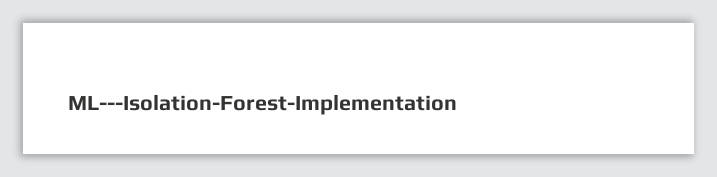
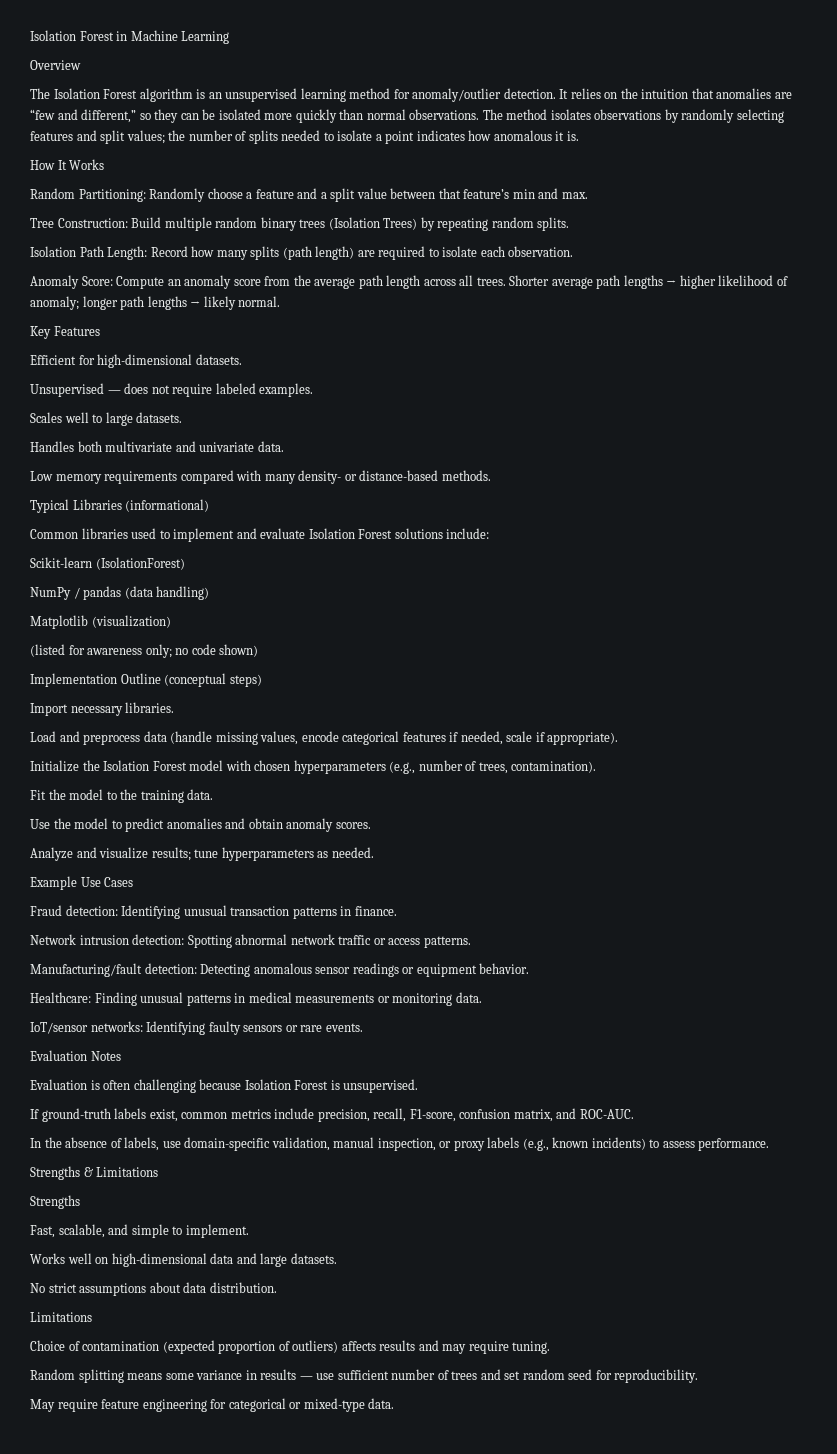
- ML---Isolation-Forest-Implementation
+ Isolation Forest in Machine Learning
+ Overview
+ The Isolation Forest algorithm is an unsupervised learning method for anomaly/outlier detection. It relies on the intuition that anomalies are “few and different,” so they can be isolated more quickly than normal observations. The method isolates observations by randomly selecting features and split values; the number of splits needed to isolate a point indicates how anomalous it is.
+ How It Works
+ Random Partitioning: Randomly choose a feature and a split value between that feature’s min and max.
+ Tree Construction: Build multiple random binary trees (Isolation Trees) by repeating random splits.
+ Isolation Path Length: Record how many splits (path length) are required to isolate each observation.
+ Anomaly Score: Compute an anomaly score from the average path length across all trees. Shorter average path lengths → higher likelihood of anomaly; longer path lengths → likely normal.
+ Key Features
+ Efficient for high-dimensional datasets.
+ Unsupervised — does not require labeled examples.
+ Scales well to large datasets.
+ Handles both multivariate and univariate data.
+ Low memory requirements compared with many density- or distance-based methods.
+ Typical Libraries (informational)
+ Common libraries used to implement and evaluate Isolation Forest solutions include:
+ Scikit-learn (IsolationForest)
+ NumPy / pandas (data handling)
+ Matplotlib (visualization)
+ (listed for awareness only; no code shown)
+ Implementation Outline (conceptual steps)
+ Import necessary libraries.
+ Load and preprocess data (handle missing values, encode categorical features if needed, scale if appropriate).
+ Initialize the Isolation Forest model with chosen hyperparameters (e.g., number of trees, contamination).
+ Fit the model to the training data.
+ Use the model to predict anomalies and obtain anomaly scores.
+ Analyze and visualize results; tune hyperparameters as needed.
+ Example Use Cases
+ Fraud detection: Identifying unusual transaction patterns in finance.
+ Network intrusion detection: Spotting abnormal network traffic or access patterns.
+ Manufacturing/fault detection: Detecting anomalous sensor readings or equipment behavior.
+ Healthcare: Finding unusual patterns in medical measurements or monitoring data.
+ IoT/sensor networks: Identifying faulty sensors or rare events.
+ Evaluation Notes
+ Evaluation is often challenging because Isolation Forest is unsupervised.
+ If ground-truth labels exist, common metrics include precision, recall, F1-score, confusion matrix, and ROC-AUC.
+ In the absence of labels, use domain-specific validation, manual inspection, or proxy labels (e.g., known incidents) to assess performance.
+ Strengths & Limitations
+ Strengths
+ Fast, scalable, and simple to implement.
+ Works well on high-dimensional data and large datasets.
+ No strict assumptions about data distribution.
+ Limitations
+ Choice of contamination (expected proportion of outliers) affects results and may require tuning.
+ Random splitting means some variance in results — use sufficient number of trees and set random seed for reproducibility.
+ May require feature engineering for categorical or mixed-type data.

